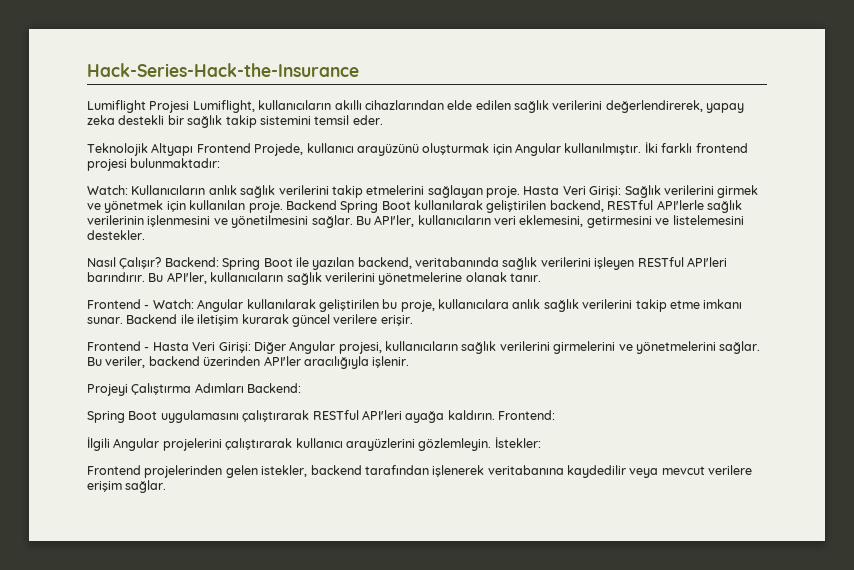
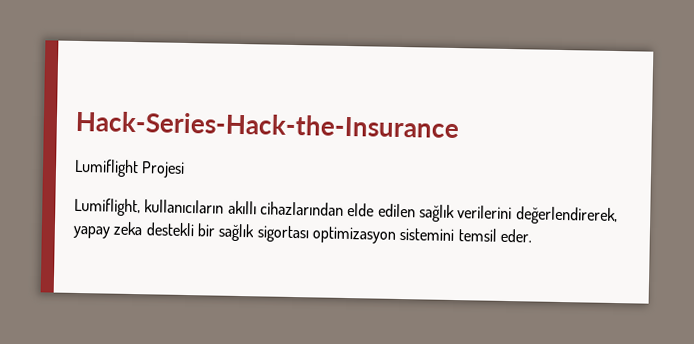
- Lumiflight Projesi Lumiflight, kullanıcıların akıllı cihazlarından elde edilen sağlık verilerini değerlendirerek, yapay zeka destekli bir sağlık takip sistemini temsil eder.
+ Lumiflight Projesi
+ Lumiflight, kullanıcıların akıllı cihazlarından elde edilen sağlık verilerini değerlendirerek, yapay zeka destekli bir sağlık sigortası optimizasyon sistemini temsil eder.
- Teknolojik Altyapı Frontend Projede, kullanıcı arayüzünü oluşturmak için Angular kullanılmıştır. İki farklı frontend projesi bulunmaktadır:
- Watch: Kullanıcıların anlık sağlık verilerini takip etmelerini sağlayan proje. Hasta Veri Girişi: Sağlık verilerini girmek ve yönetmek için kullanılan proje. Backend Spring Boot kullanılarak geliştirilen backend, RESTful API'lerle sağlık verilerinin işlenmesini ve yönetilmesini sağlar. Bu API'ler, kullanıcıların veri eklemesini, getirmesini ve listelemesini destekler.
- Nasıl Çalışır? Backend: Spring Boot ile yazılan backend, veritabanında sağlık verilerini işleyen RESTful API'leri barındırır. Bu API'ler, kullanıcıların sağlık verilerini yönetmelerine olanak tanır.
- Frontend - Watch: Angular kullanılarak geliştirilen bu proje, kullanıcılara anlık sağlık verilerini takip etme imkanı sunar. Backend ile iletişim kurarak güncel verilere erişir.
- Frontend - Hasta Veri Girişi: Diğer Angular projesi, kullanıcıların sağlık verilerini girmelerini ve yönetmelerini sağlar. Bu veriler, backend üzerinden API'ler aracılığıyla işlenir.
- Projeyi Çalıştırma Adımları Backend:
- Spring Boot uygulamasını çalıştırarak RESTful API'leri ayağa kaldırın. Frontend:
- İlgili Angular projelerini çalıştırarak kullanıcı arayüzlerini gözlemleyin. İstekler:
- Frontend projelerinden gelen istekler, backend tarafından işlenerek veritabanına kaydedilir veya mevcut verilere erişim sağlar.

